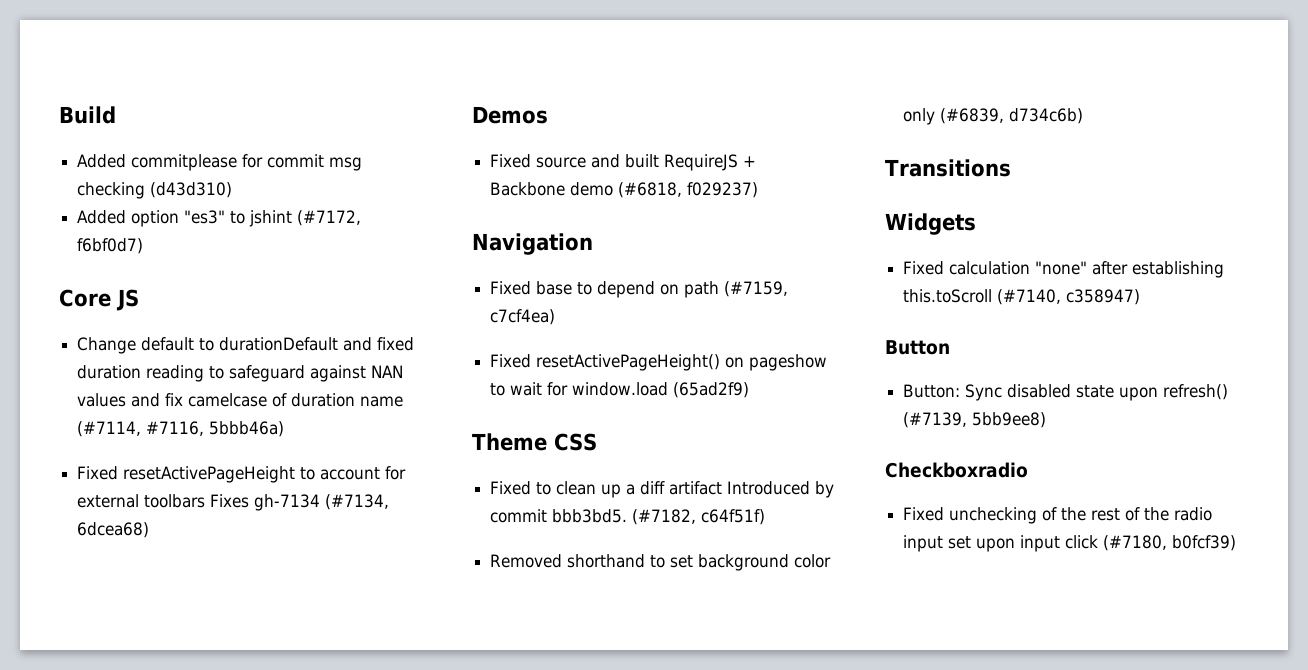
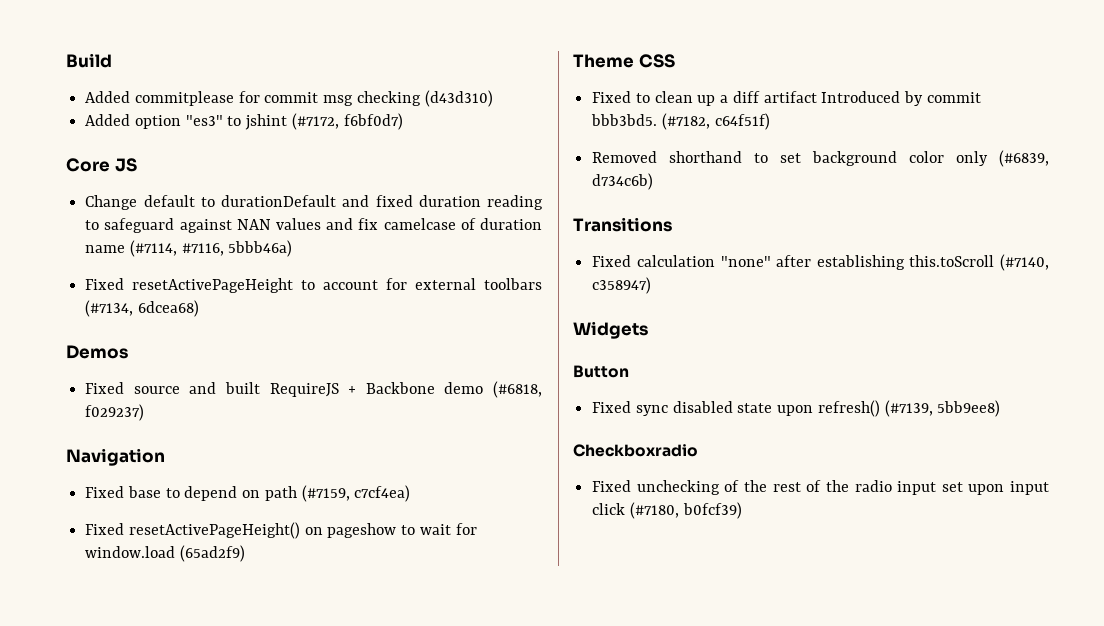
- Fixed resetActivePageHeight to account for external toolbars Fixes gh-7134 (#7134, 6dcea68)
+ Fixed resetActivePageHeight to account for external toolbars (#7134, 6dcea68)
- Widgets
+ Widgets
- Button: Sync disabled state upon refresh() (#7139, 5bb9ee8)
+ Fixed sync disabled state upon refresh() (#7139, 5bb9ee8)

